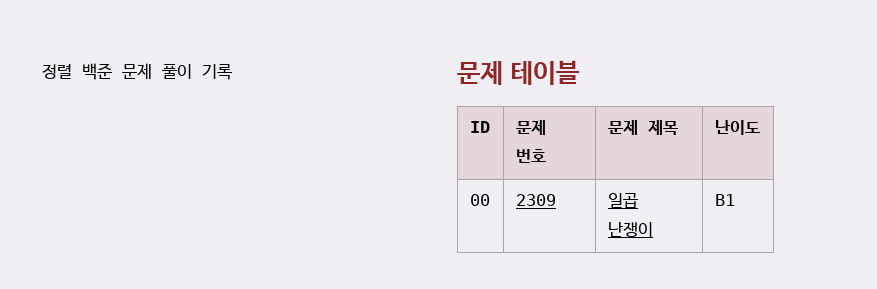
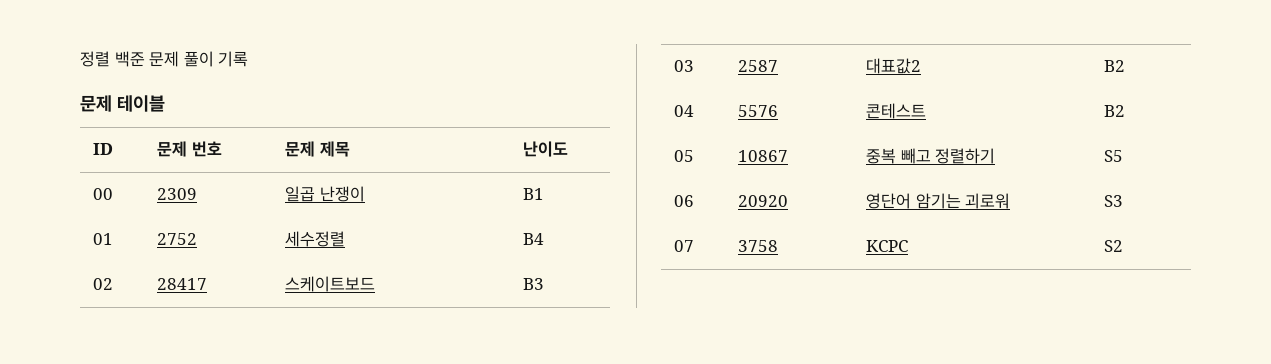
+ 01 | 2752 | 세수정렬 | B4
+ 02 | 28417 | 스케이트보드 | B3
+ 03 | 2587 | 대표값2 | B2
+ 04 | 5576 | 콘테스트 | B2
+ 05 | 10867 | 중복 빼고 정렬하기 | S5
+ 06 | 20920 | 영단어 암기는 괴로워 | S3
+ 07 | 3758 | KCPC | S2

